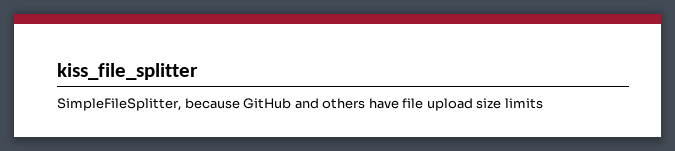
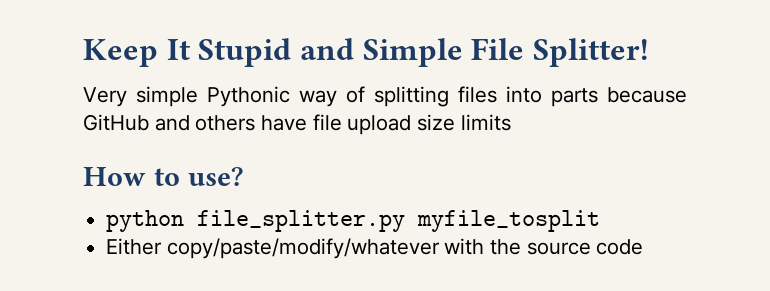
- kiss_file_splitter
- SimpleFileSplitter, because GitHub and others have file upload size limits
+ Keep It Stupid and Simple File Splitter!
+ Very simple Pythonic way of splitting files into parts because GitHub and others have file upload size limits
+ How to use?
+ python file_splitter.py myfile_tosplit
+ Either copy/paste/modify/whatever with the source code

